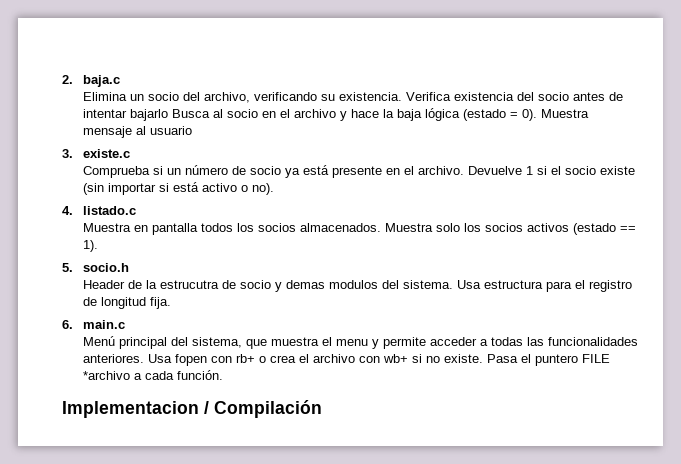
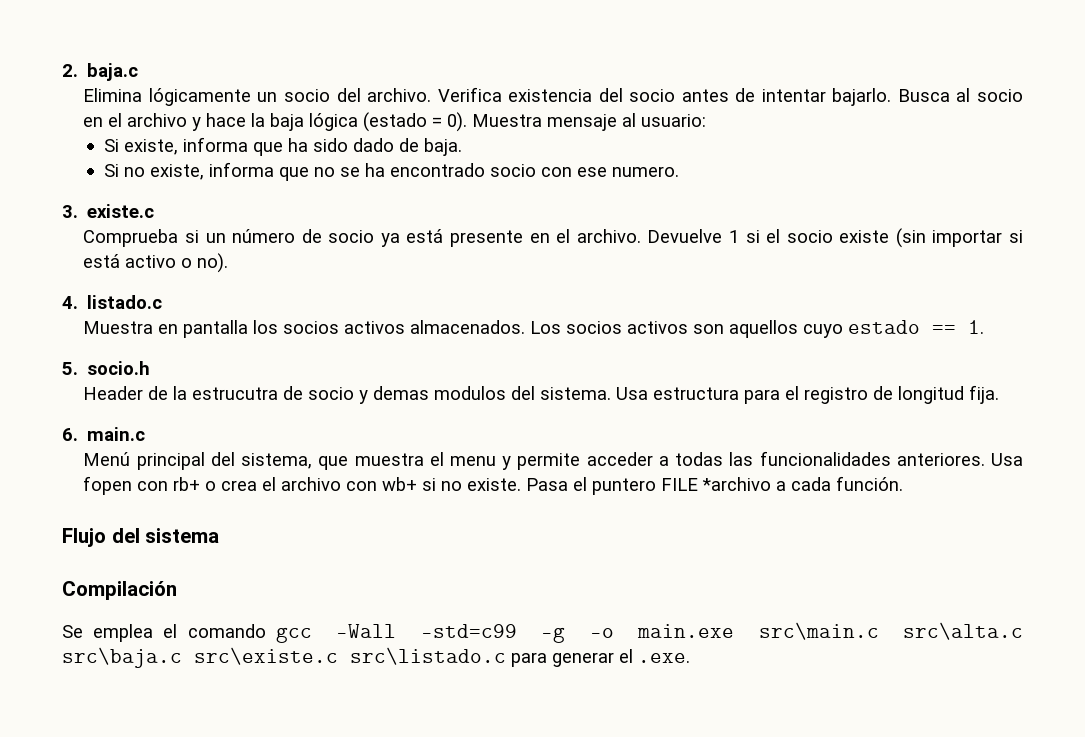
- Elimina un socio del archivo, verificando su existencia.
+ Elimina lógicamente un socio del archivo.
- Verifica existencia del socio antes de intentar bajarlo Busca al socio en el archivo y hace la baja lógica (estado = 0).
+ Verifica existencia del socio antes de intentar bajarlo. Busca al socio en el archivo y hace la baja lógica (estado = 0).
- Muestra mensaje al usuario
+ Muestra mensaje al usuario:
+ Si existe, informa que ha sido dado de baja.
+ Si no existe, informa que no se ha encontrado socio con ese numero.
- Muestra en pantalla todos los socios almacenados. Muestra solo los socios activos (estado == 1).
+ Muestra en pantalla los socios activos almacenados. Los socios activos son aquellos cuyo estado == 1.
- Implementacion / Compilación
+ Flujo del sistema
+ Compilación
+ Se emplea el comando gcc -Wall -std=c99 -g -o main.exe src\main.c src\alta.c src\baja.c src\existe.c src\listado.c para generar el .exe.

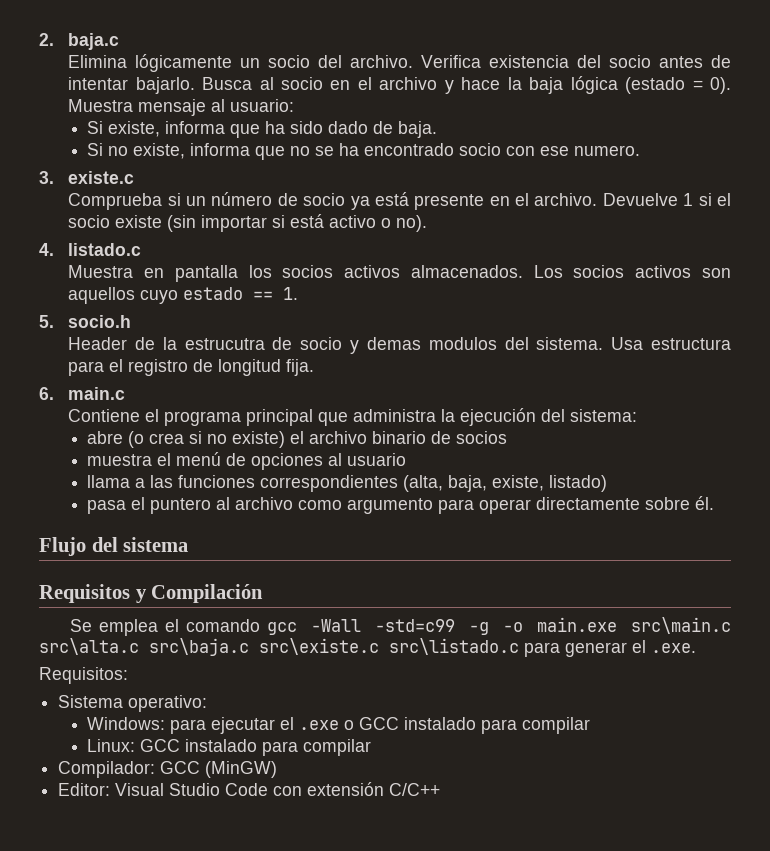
- Menú principal del sistema, que muestra el menu y permite acceder a todas las funcionalidades anteriores. Usa fopen con rb+ o crea el archivo con wb+ si no existe. Pasa el puntero FILE *archivo a cada función.
+ Contiene el programa principal que administra la ejecución del sistema:
+ abre (o crea si no existe) el archivo binario de socios
+ muestra el menú de opciones al usuario
+ llama a las funciones correspondientes (alta, baja, existe, listado)
+ pasa el puntero al archivo como argumento para operar directamente sobre él.
- Compilación
+ Requisitos y Compilación
+ Requisitos:
+ Sistema operativo:
+ Windows: para ejecutar el .exe o GCC instalado para compilar
+ Linux: GCC instalado para compilar
+ Compilador: GCC (MinGW)
+ Editor: Visual Studio Code con extensión C/C++

